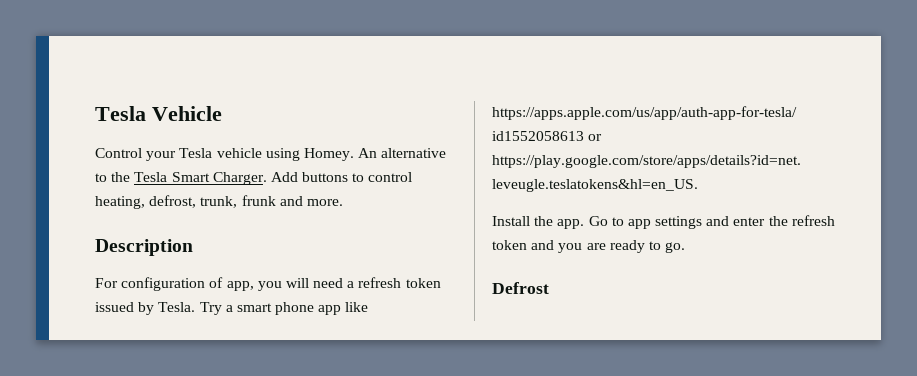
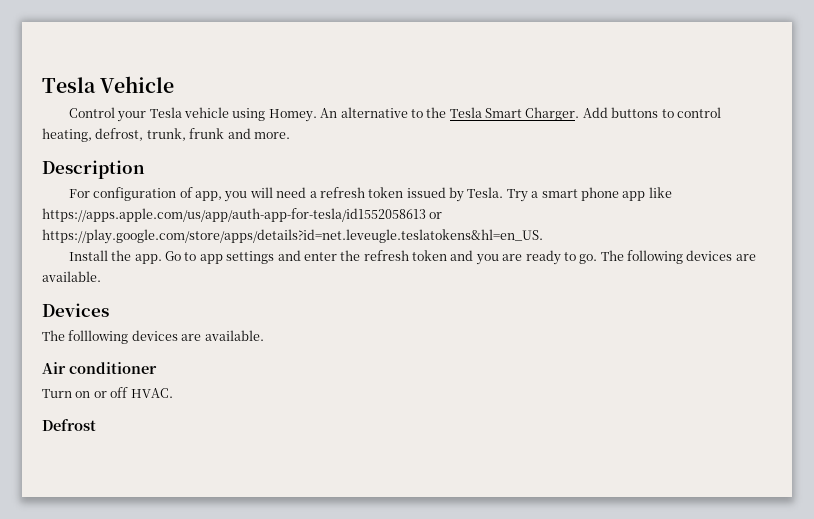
+ The following devices are available.
+ Devices
+ The folllowing devices are available.
+ Air conditioner
+ Turn on or off HVAC.

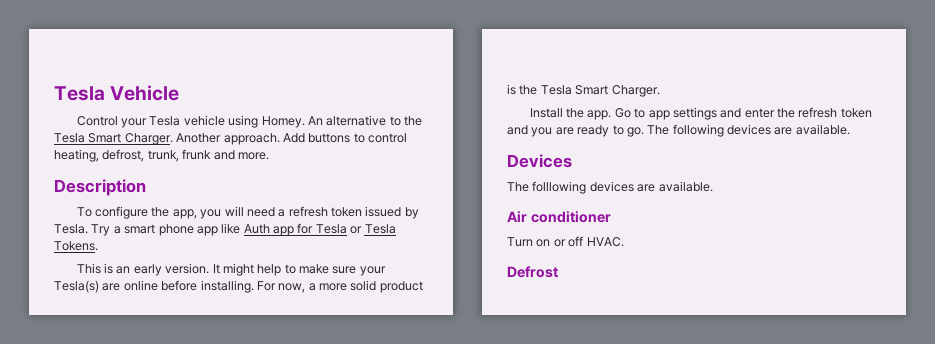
+ Another approach.
- For configuration of app, you will need a refresh token issued by Tesla.
+ To configure the app, you will need a refresh token issued by Tesla.
- Try a smart phone app like https://apps.apple.com/us/app/auth-app-for-tesla/id1552058613 or https://play.google.com/store/apps/details?id=net.leveugle.teslatokens&hl=en_US.
+ Try a smart phone app like Auth app for Tesla or Tesla Tokens.
+ This is an early version. It might help to make sure your Tesla(s) are online before installing. For now, a more solid product is the Tesla Smart Charger.

